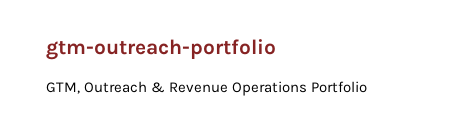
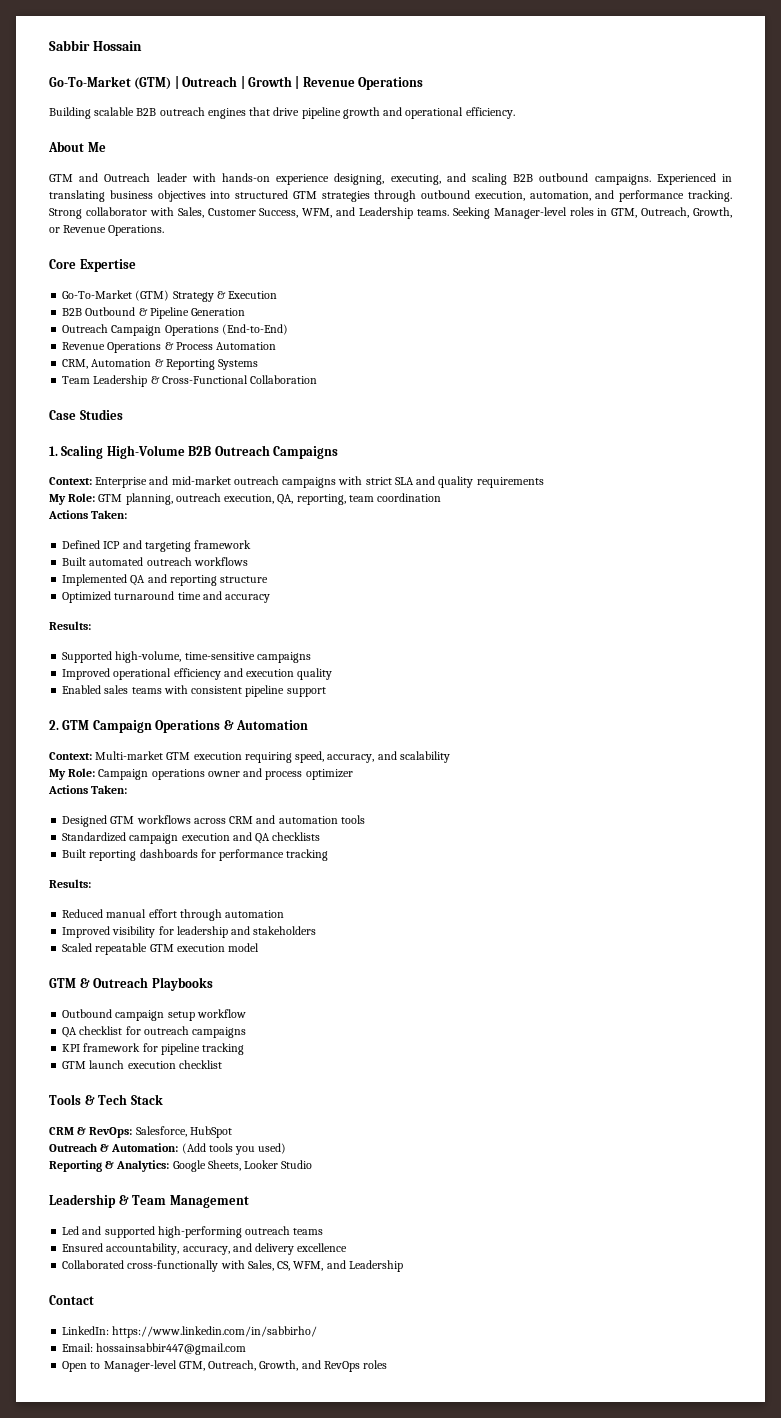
- gtm-outreach-portfolio
- GTM, Outreach & Revenue Operations Portfolio
+ Sabbir Hossain
+ Go-To-Market (GTM) | Outreach | Growth | Revenue Operations
+ Building scalable B2B outreach engines that drive pipeline growth and operational efficiency.
+ About Me
+ GTM and Outreach leader with hands-on experience designing, executing, and scaling B2B outbound campaigns. Experienced in translating business objectives into structured GTM strategies through outbound execution, automation, and performance tracking. Strong collaborator with Sales, Customer Success, WFM, and Leadership teams. Seeking Manager-level roles in GTM, Outreach, Growth, or Revenue Operations.
+ Core Expertise
+ Go-To-Market (GTM) Strategy & Execution
+ B2B Outbound & Pipeline Generation
+ Outreach Campaign Operations (End-to-End)
+ Revenue Operations & Process Automation
+ CRM, Automation & Reporting Systems
+ Team Leadership & Cross-Functional Collaboration
+ Case Studies
+ 1. Scaling High-Volume B2B Outreach Campaigns
+ Context: Enterprise and mid-market outreach campaigns with strict SLA and quality requirements
+ My Role: GTM planning, outreach execution, QA, reporting, team coordination
+ Actions Taken:
+ Defined ICP and targeting framework
+ Built automated outreach workflows
+ Implemented QA and reporting structure
+ Optimized turnaround time and accuracy
+ Results:
+ Supported high-volume, time-sensitive campaigns
+ Improved operational efficiency and execution quality
+ Enabled sales teams with consistent pipeline support
+ 2. GTM Campaign Operations & Automation
+ Context: Multi-market GTM execution requiring speed, accuracy, and scalability
+ My Role: Campaign operations owner and process optimizer
+ Actions Taken:
+ Designed GTM workflows across CRM and automation tools
+ Standardized campaign execution and QA checklists
+ Built reporting dashboards for performance tracking
+ Results:
+ Reduced manual effort through automation
+ Improved visibility for leadership and stakeholders
+ Scaled repeatable GTM execution model
+ GTM & Outreach Playbooks
+ Outbound campaign setup workflow
+ QA checklist for outreach campaigns
+ KPI framework for pipeline tracking
+ GTM launch execution checklist
+ Tools & Tech Stack
+ CRM & RevOps: Salesforce, HubSpot
+ Outreach & Automation: (Add tools you used)
+ Reporting & Analytics: Google Sheets, Looker Studio
+ Leadership & Team Management
+ Led and supported high-performing outreach teams
+ Ensured accountability, accuracy, and delivery excellence
+ Collaborated cross-functionally with Sales, CS, WFM, and Leadership
+ Contact
+ LinkedIn: https://www.linkedin.com/in/sabbirho/
+ Email: hossainsabbir447@gmail.com
+ Open to Manager-level GTM, Outreach, Growth, and RevOps roles

